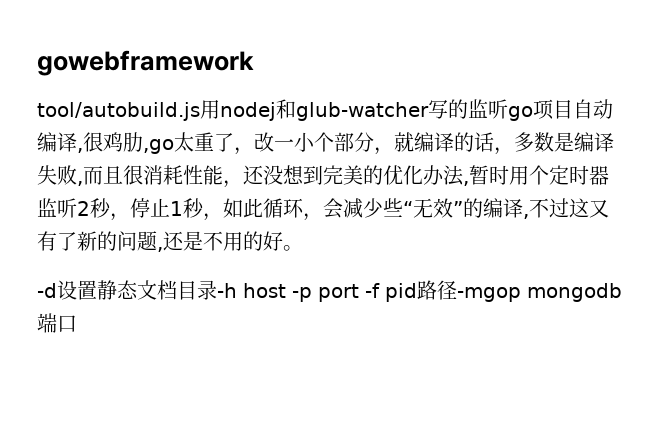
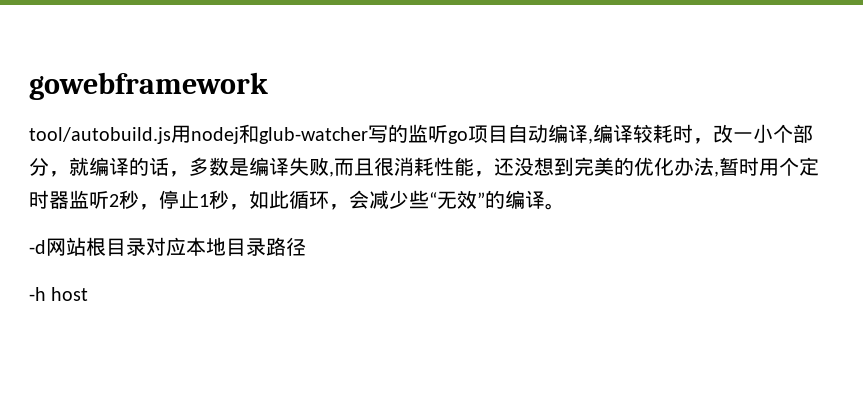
- tool/autobuild.js用nodej和glub-watcher写的监听go项目自动编译,很鸡肋,go太重了，改一小个部分，就编译的话，多数是编译失败,而且很消耗性能，还没想到完美的优化办法,暂时用个定时器监听2秒，停止1秒，如此循环，会减少些“无效”的编译,不过这又有了新的问题,还是不用的好。
- -d设置静态文档目录-h host -p port -f pid路径-mgop mongodb端口
+ tool/autobuild.js用nodej和glub-watcher写的监听go项目自动编译,编译较耗时，改一小个部分，就编译的话，多数是编译失败,而且很消耗性能，还没想到完美的优化办法,暂时用个定时器监听2秒，停止1秒，如此循环，会减少些“无效”的编译。
+ -d网站根目录对应本地目录路径
+ -h host

